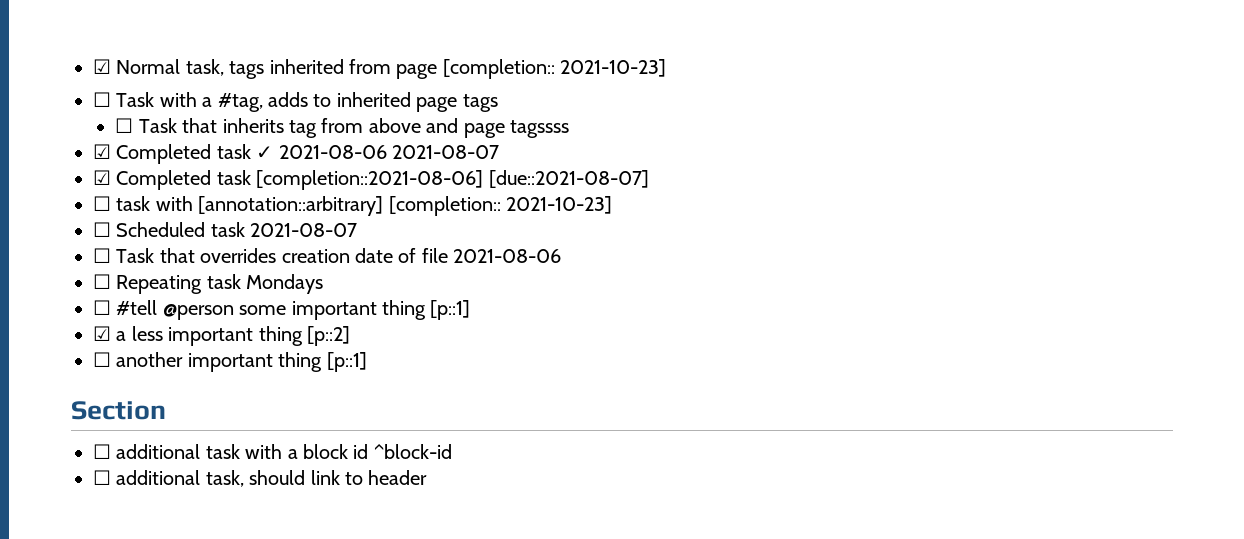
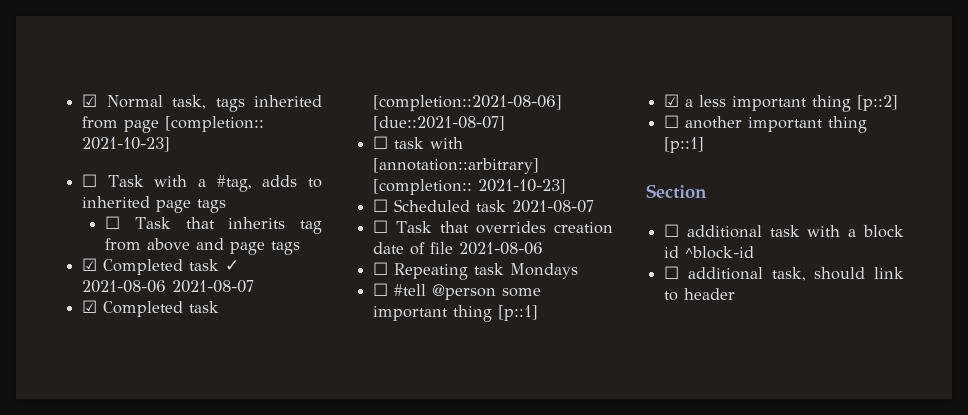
- ☐ Task that inherits tag from above and page tagssss
+ ☐ Task that inherits tag from above and page tags

